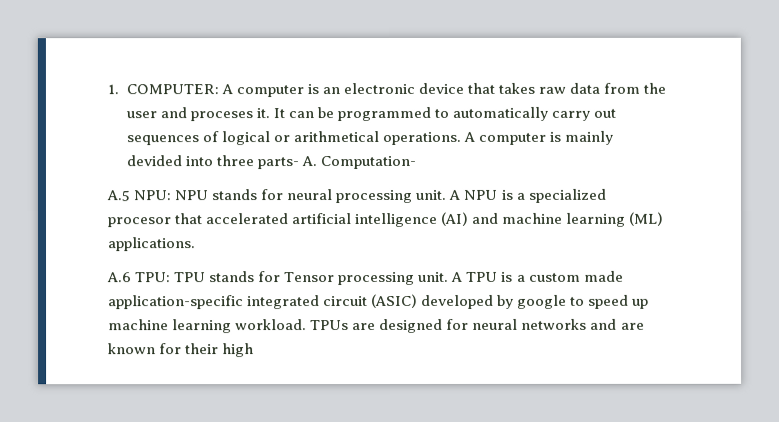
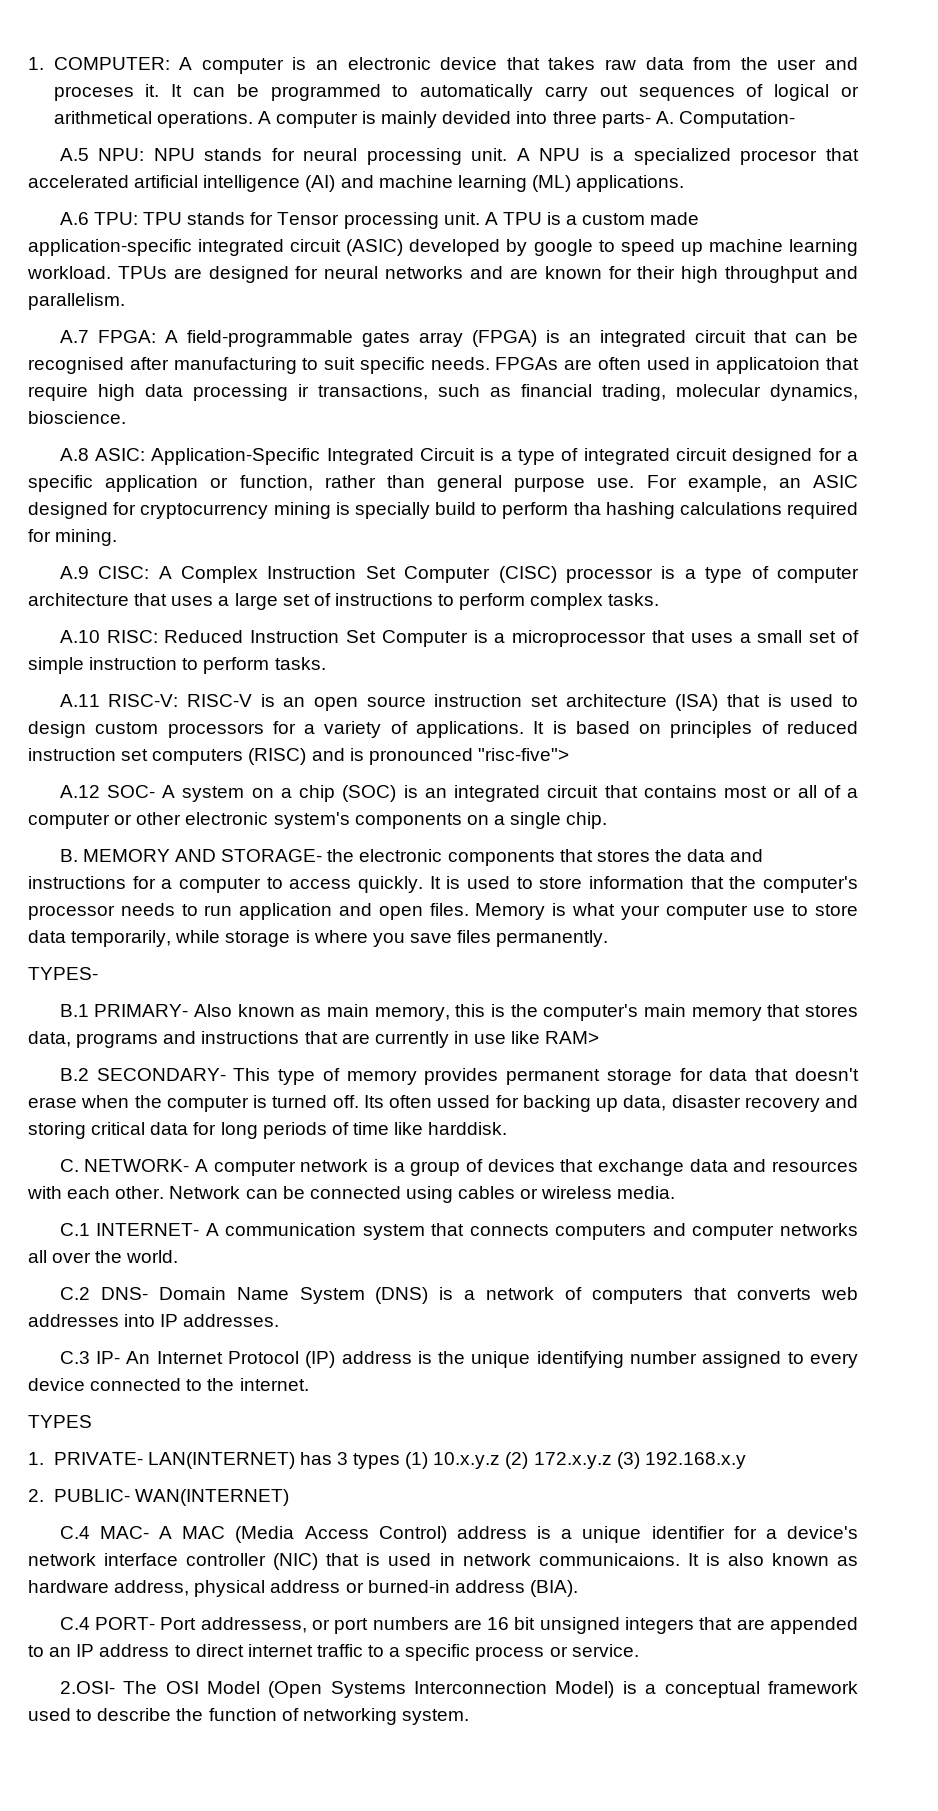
- TPUs are designed for neural networks and are known for their high
+ TPUs are designed for neural networks and are known for their high throughput and parallelism.
+ A.7 FPGA: A field-programmable gates array (FPGA) is an integrated circuit that can be recognised after manufacturing to suit specific needs. FPGAs are often used in applicatoion that require high data processing ir transactions, such as financial trading, molecular dynamics, bioscience.
+ A.8 ASIC: Application-Specific Integrated Circuit is a type of integrated circuit designed for a specific application or function, rather than general purpose use. For example, an ASIC designed for cryptocurrency mining is specially build to perform tha hashing calculations required for mining.
+ A.9 CISC: A Complex Instruction Set Computer (CISC) processor is a type of computer architecture that uses a large set of instructions to perform complex tasks.
+ A.10 RISC: Reduced Instruction Set Computer is a microprocessor that uses a small set of simple instruction to perform tasks.
+ A.11 RISC-V: RISC-V is an open source instruction set architecture (ISA) that is used to design custom processors for a variety of applications. It is based on principles of reduced instruction set computers (RISC) and is pronounced "risc-five">
+ A.12 SOC- A system on a chip (SOC) is an integrated circuit that contains most or all of a computer or other electronic system's components on a single chip.
+ B. MEMORY AND STORAGE- the electronic components that stores the data and instructions for a computer to access quickly. It is used to store information that the computer's processor needs to run application and open files. Memory is what your computer use to store data temporarily, while storage is where you save files permanently.
+ TYPES-
+ B.1 PRIMARY- Also known as main memory, this is the computer's main memory that stores data, programs and instructions that are currently in use like RAM>
+ B.2 SECONDARY- This type of memory provides permanent storage for data that doesn't erase when the computer is turned off. Its often ussed for backing up data, disaster recovery and storing critical data for long periods of time like harddisk.
+ C. NETWORK- A computer network is a group of devices that exchange data and resources with each other. Network can be connected using cables or wireless media.
+ C.1 INTERNET- A communication system that connects computers and computer networks all over the world.
+ C.2 DNS- Domain Name System (DNS) is a network of computers that converts web addresses into IP addresses.
+ C.3 IP- An Internet Protocol (IP) address is the unique identifying number assigned to every device connected to the internet.
+ TYPES
+ 1. PRIVATE- LAN(INTERNET) has 3 types (1) 10.x.y.z (2) 172.x.y.z (3) 192.168.x.y
+ 2. PUBLIC- WAN(INTERNET)
+ C.4 MAC- A MAC (Media Access Control) address is a unique identifier for a device's network interface controller (NIC) that is used in network communicaions. It is also known as hardware address, physical address or burned-in address (BIA).
+ C.4 PORT- Port addressess, or port numbers are 16 bit unsigned integers that are appended to an IP address to direct internet traffic to a specific process or service.
+ 2.OSI- The OSI Model (Open Systems Interconnection Model) is a conceptual framework used to describe the function of networking system.

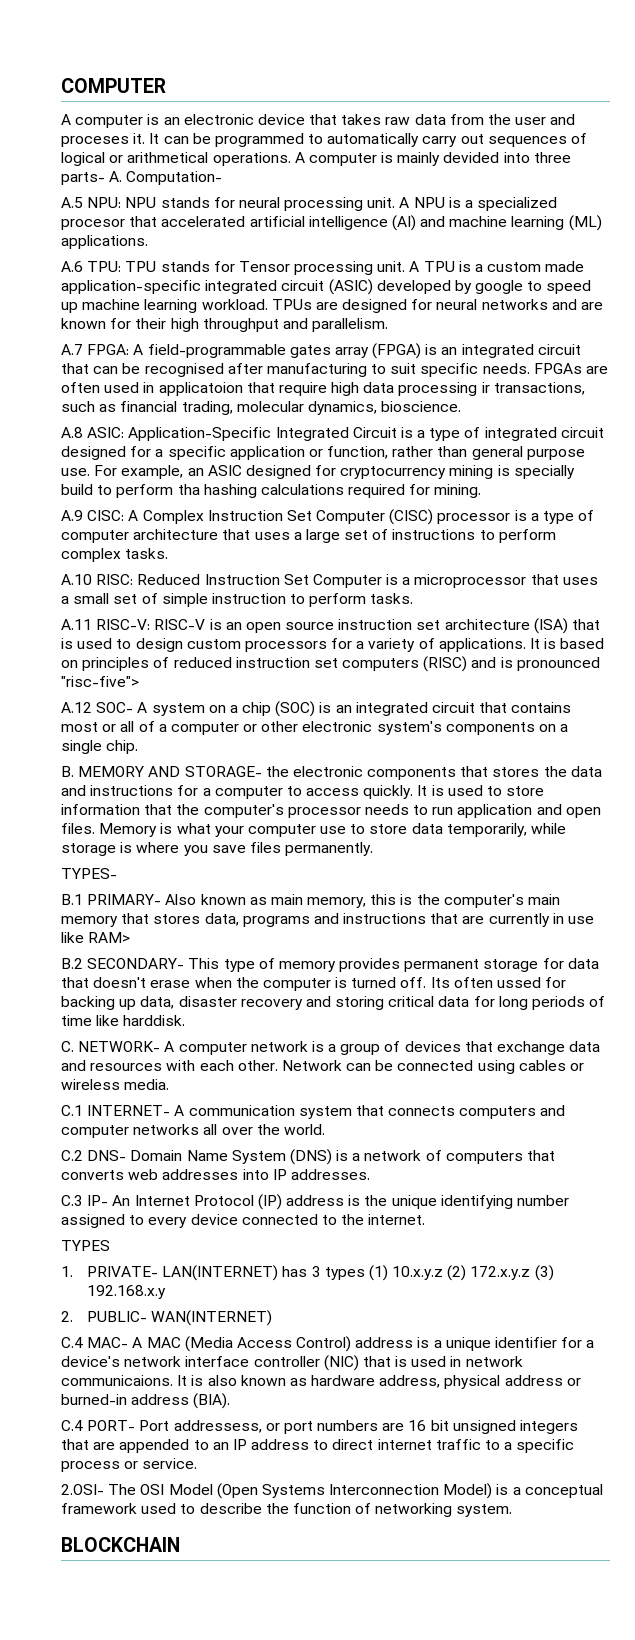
- 1. COMPUTER: A computer is an electronic device that takes raw data from the user and proceses it.
+ COMPUTER
+ A computer is an electronic device that takes raw data from the user and proceses it.
+ BLOCKCHAIN

